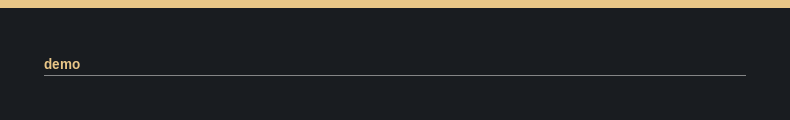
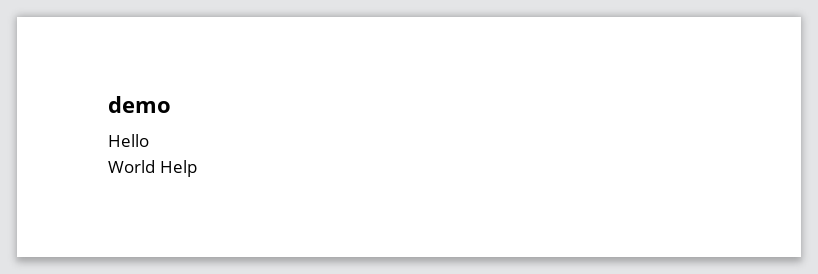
+ Hello
+ World Help

